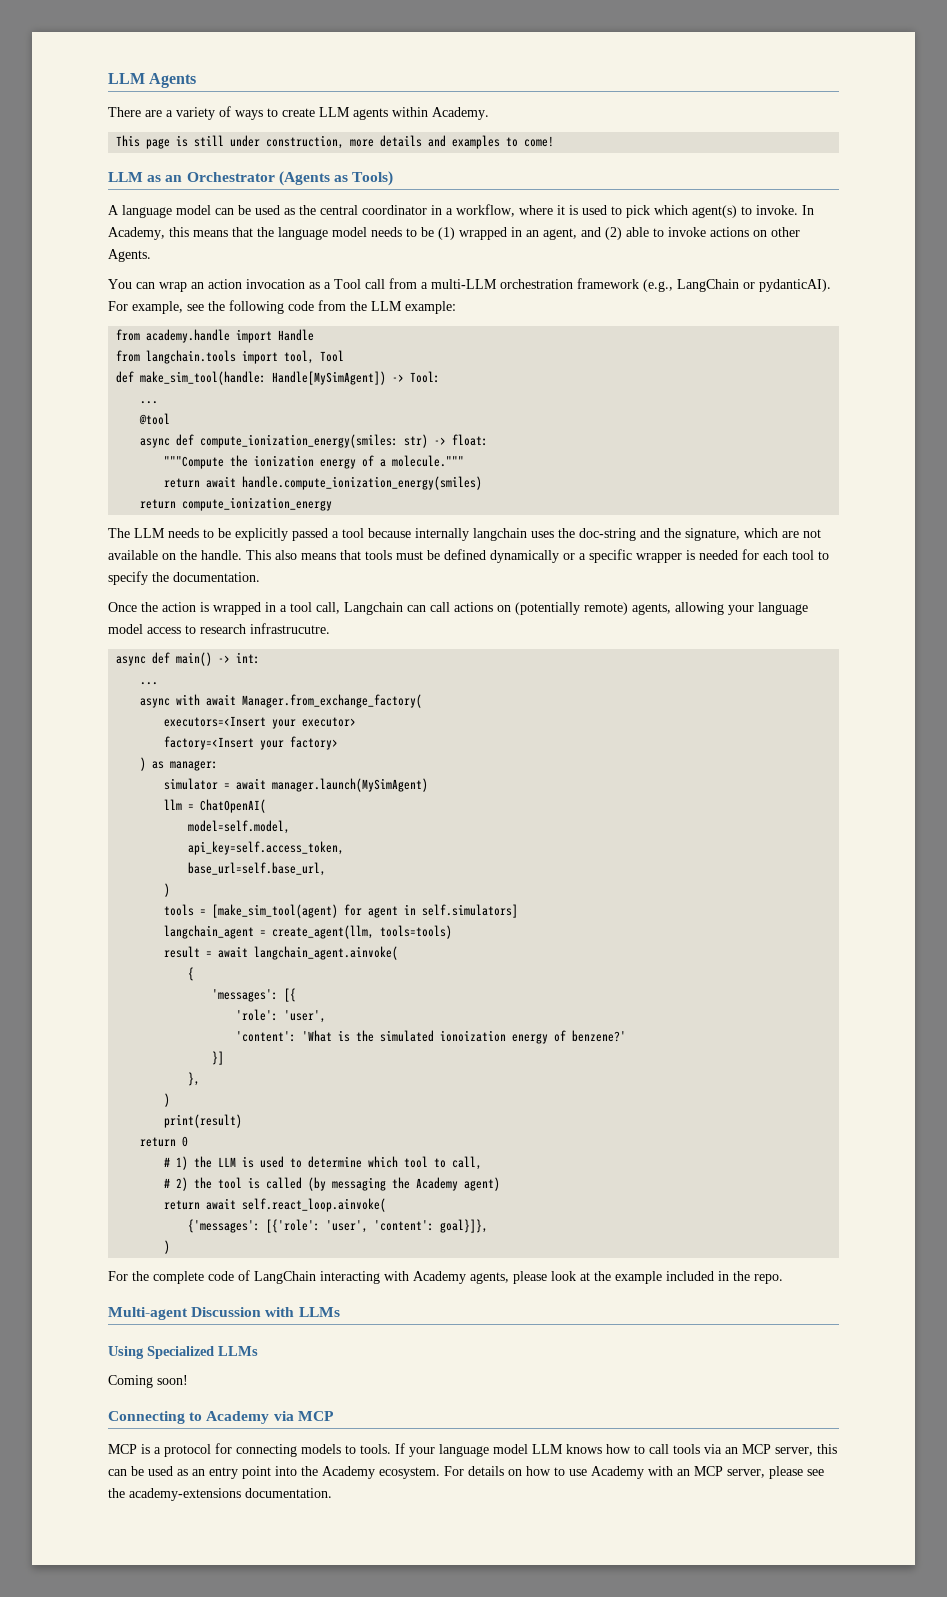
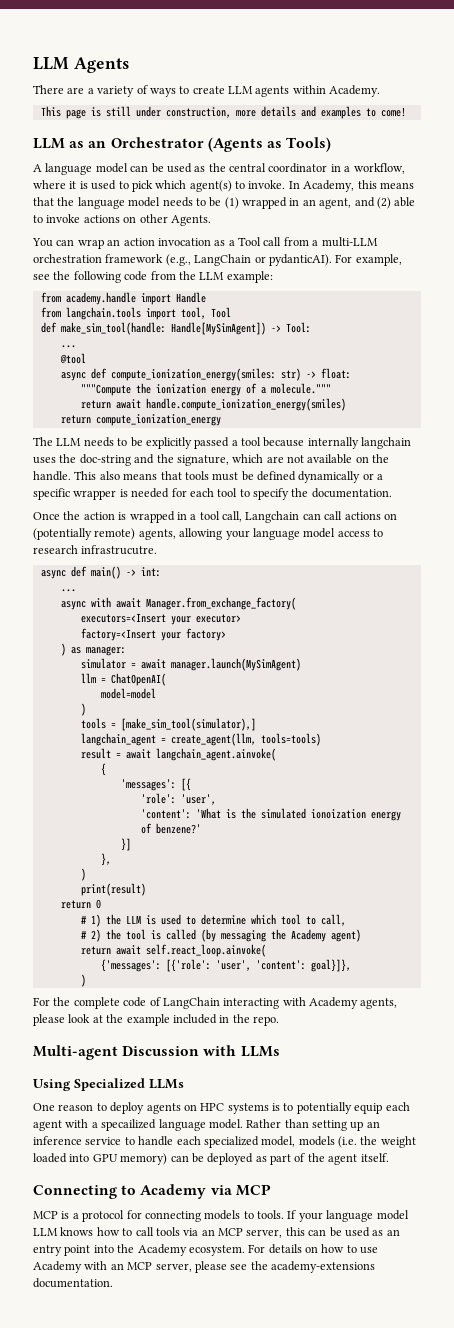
- model=self.model,
- api_key=self.access_token,
- base_url=self.base_url,
+ model=model
- tools = [make_sim_tool(agent) for agent in self.simulators]
+ tools = [make_sim_tool(simulator),]
- Coming soon!
+ One reason to deploy agents on HPC systems is to potentially equip each agent with a specailized language model. Rather than setting up an inference service to handle each specialized model, models (i.e. the weight loaded into GPU memory) can be deployed as part of the agent itself.

